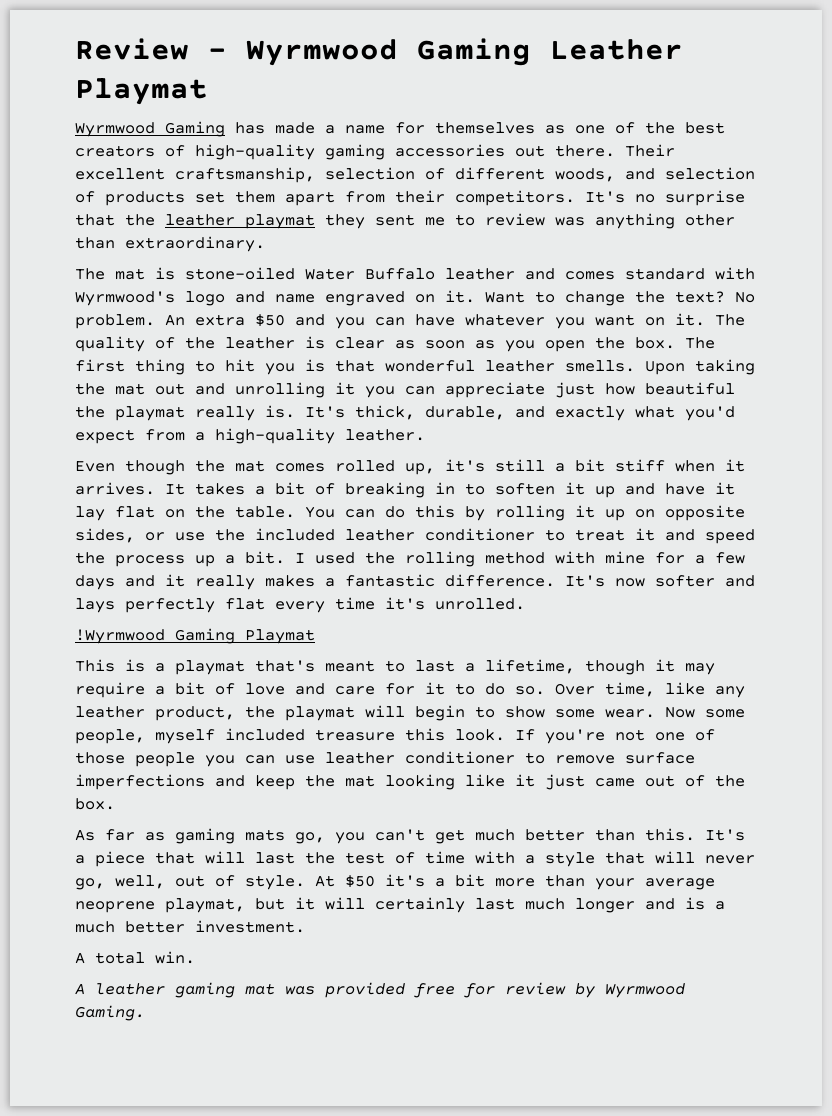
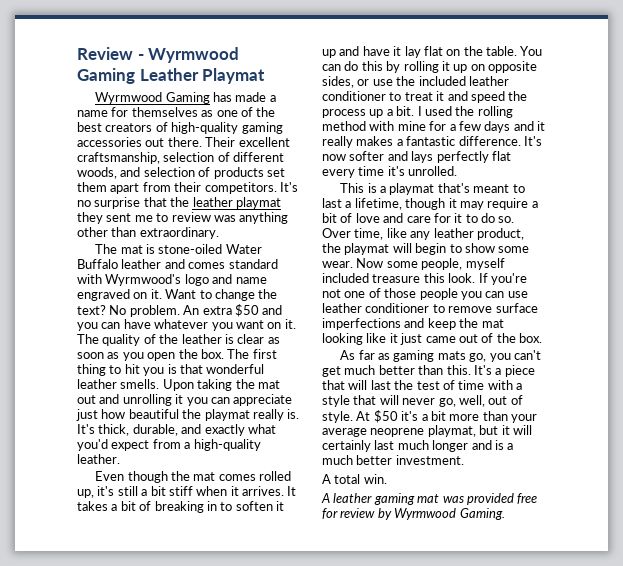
- !Wyrmwood Gaming Playmat

